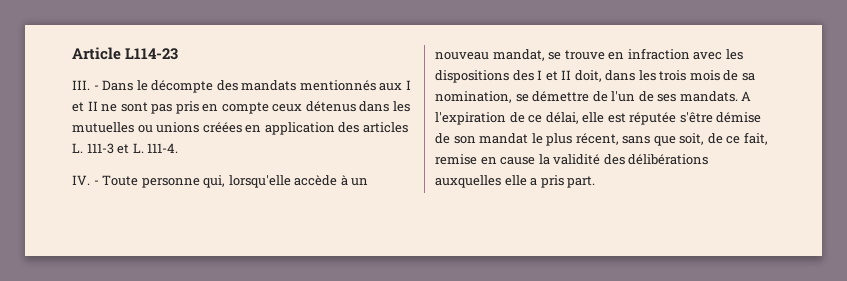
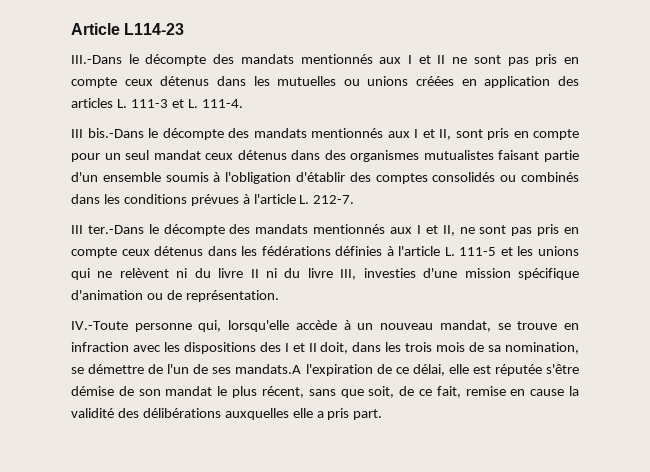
- III. - Dans le décompte des mandats mentionnés aux I et II ne sont pas pris en compte ceux détenus dans les mutuelles ou unions créées en application des articles L. 111-3 et L. 111-4.
+ III.-Dans le décompte des mandats mentionnés aux I et II ne sont pas pris en compte ceux détenus dans les mutuelles ou unions créées en application des articles L. 111-3 et L. 111-4.
- IV. - Toute personne qui, lorsqu'elle accède à un nouveau mandat, se trouve en infraction avec les dispositions des I et II doit, dans les trois mois de sa nomination, se démettre de l'un de ses mandats. A l'expiration de ce délai, elle est réputée s'être démise de son mandat le plus récent, sans que soit, de ce fait, remise en cause la validité des délibérations auxquelles elle a pris part.
+ III bis.-Dans le décompte des mandats mentionnés aux I et II, sont pris en compte pour un seul mandat ceux détenus dans des organismes mutualistes faisant partie d'un ensemble soumis à l'obligation d'établir des comptes consolidés ou combinés dans les conditions prévues à l'article L. 212-7.
+ III ter.-Dans le décompte des mandats mentionnés aux I et II, ne sont pas pris en compte ceux détenus dans les fédérations définies à l'article L. 111-5 et les unions qui ne relèvent ni du livre II ni du livre III, investies d'une mission spécifique d'animation ou de représentation.
+ IV.-Toute personne qui, lorsqu'elle accède à un nouveau mandat, se trouve en infraction avec les dispositions des I et II doit, dans les trois mois de sa nomination, se démettre de l'un de ses mandats.A l'expiration de ce délai, elle est réputée s'être démise de son mandat le plus récent, sans que soit, de ce fait, remise en cause la validité des délibérations auxquelles elle a pris part.

